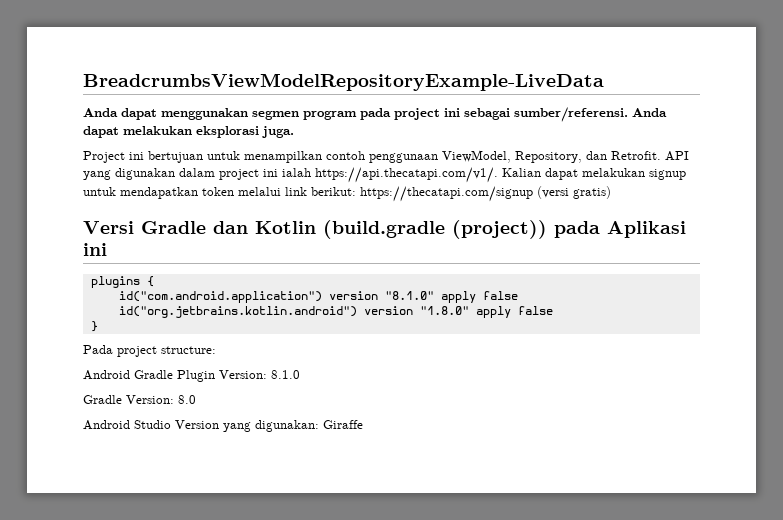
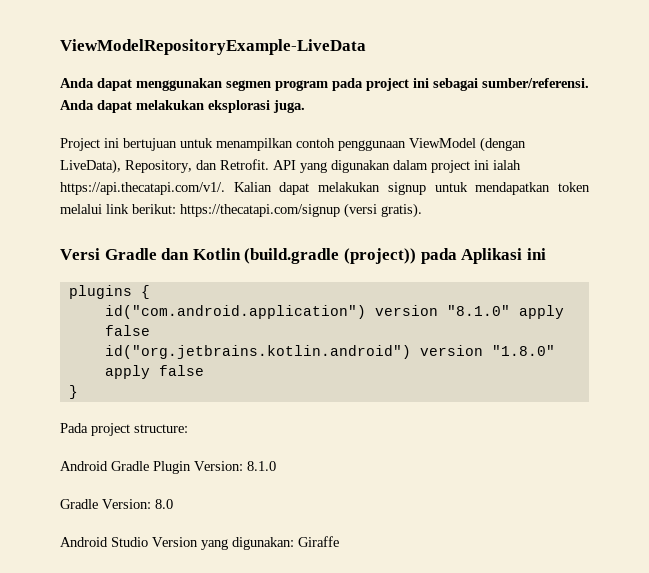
- BreadcrumbsViewModelRepositoryExample-LiveData
+ ViewModelRepositoryExample-LiveData
- Project ini bertujuan untuk menampilkan contoh penggunaan ViewModel, Repository, dan Retrofit.
+ Project ini bertujuan untuk menampilkan contoh penggunaan ViewModel (dengan LiveData), Repository, dan Retrofit.
- API yang digunakan dalam project ini ialah https://api.thecatapi.com/v1/. Kalian dapat melakukan signup untuk mendapatkan token melalui link berikut: https://thecatapi.com/signup (versi gratis)
+ API yang digunakan dalam project ini ialah https://api.thecatapi.com/v1/. Kalian dapat melakukan signup untuk mendapatkan token melalui link berikut: https://thecatapi.com/signup (versi gratis).

